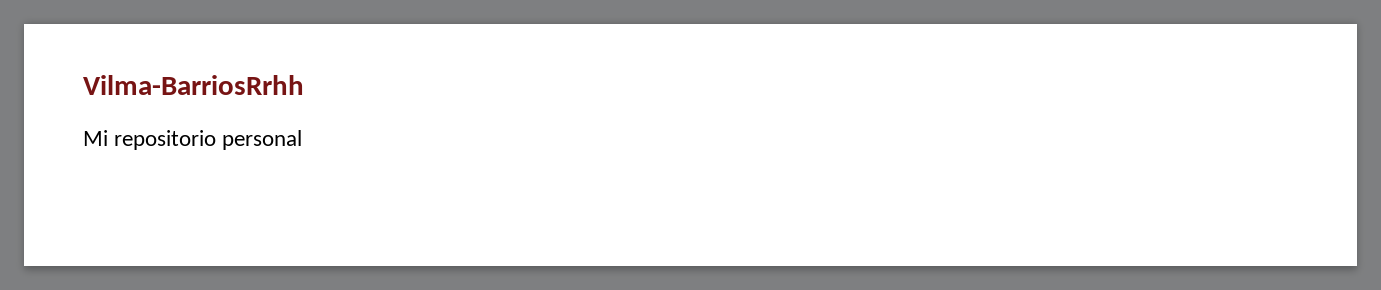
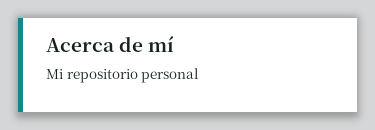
- Vilma-BarriosRrhh
+ Acerca de mí

